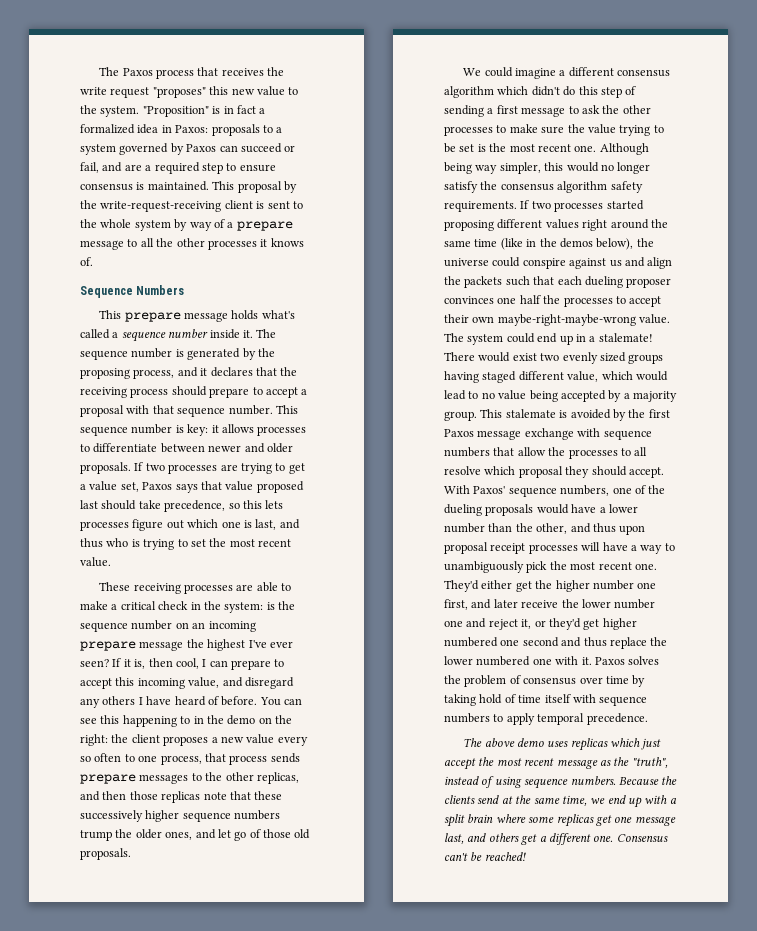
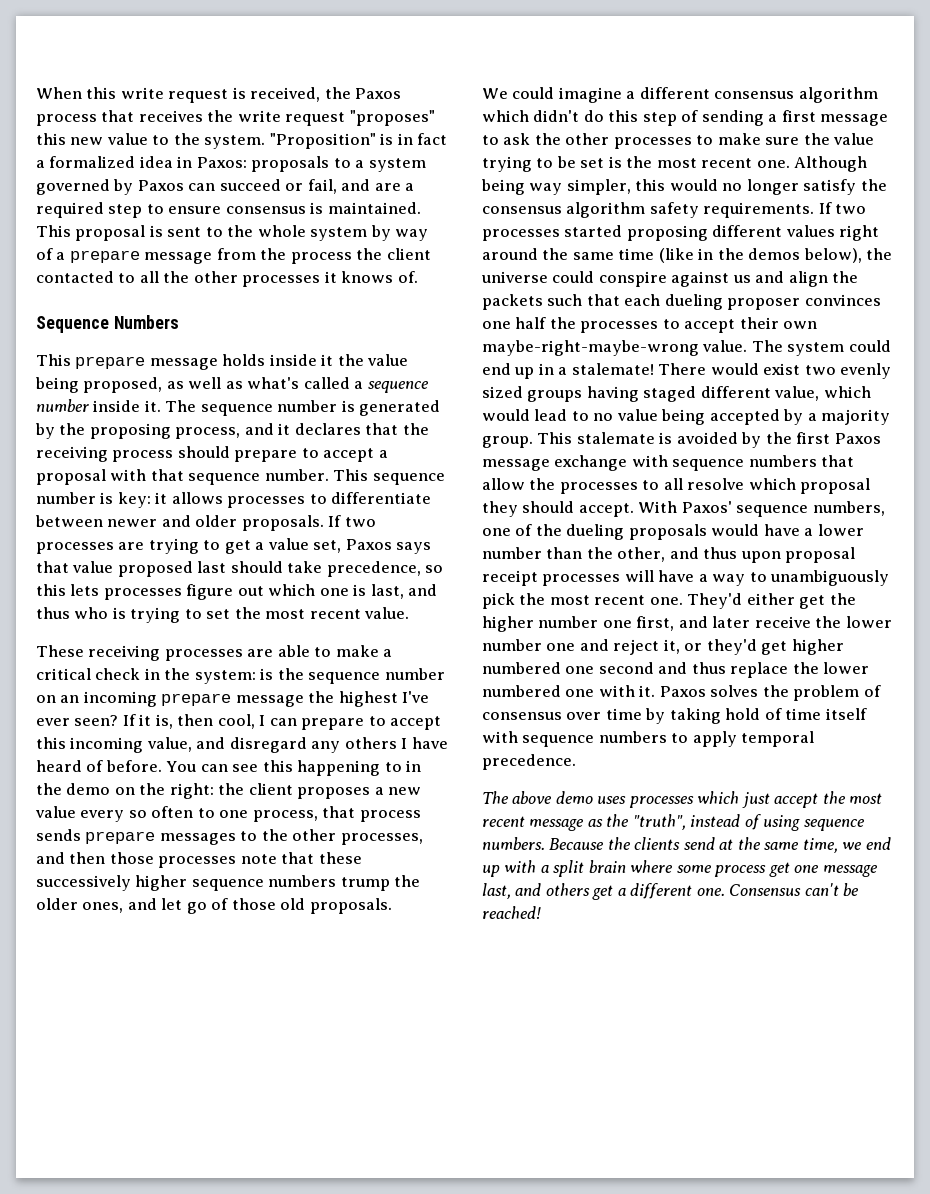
- The Paxos process that receives the write request "proposes" this new value to the system.
+ When this write request is received, the Paxos process that receives the write request "proposes" this new value to the system.
- This proposal by the write-request-receiving client is sent to the whole system by way of a prepare message to all the other processes it knows of.
+ This proposal is sent to the whole system by way of a prepare message from the process the client contacted to all the other processes it knows of.
- This prepare message holds what's called a sequence number inside it.
+ This prepare message holds inside it the value being proposed, as well as what's called a sequence number inside it.
- You can see this happening to in the demo on the right: the client proposes a new value every so often to one process, that process sends prepare messages to the other replicas, and then those replicas note that these successively higher sequence numbers trump the older ones, and let go of those old proposals.
+ You can see this happening to in the demo on the right: the client proposes a new value every so often to one process, that process sends prepare messages to the other processes, and then those processes note that these successively higher sequence numbers trump the older ones, and let go of those old proposals.
- The above demo uses replicas which just accept the most recent message as the "truth", instead of using sequence numbers.
+ The above demo uses processes which just accept the most recent message as the "truth", instead of using sequence numbers.
- Because the clients send at the same time, we end up with a split brain where some replicas get one message last, and others get a different one.
+ Because the clients send at the same time, we end up with a split brain where some process get one message last, and others get a different one.

